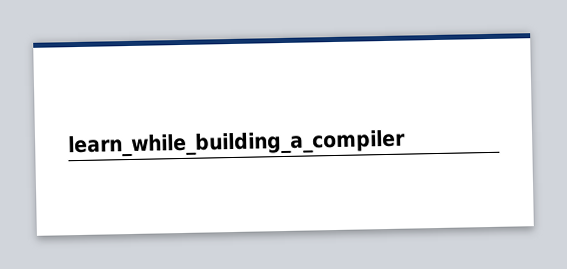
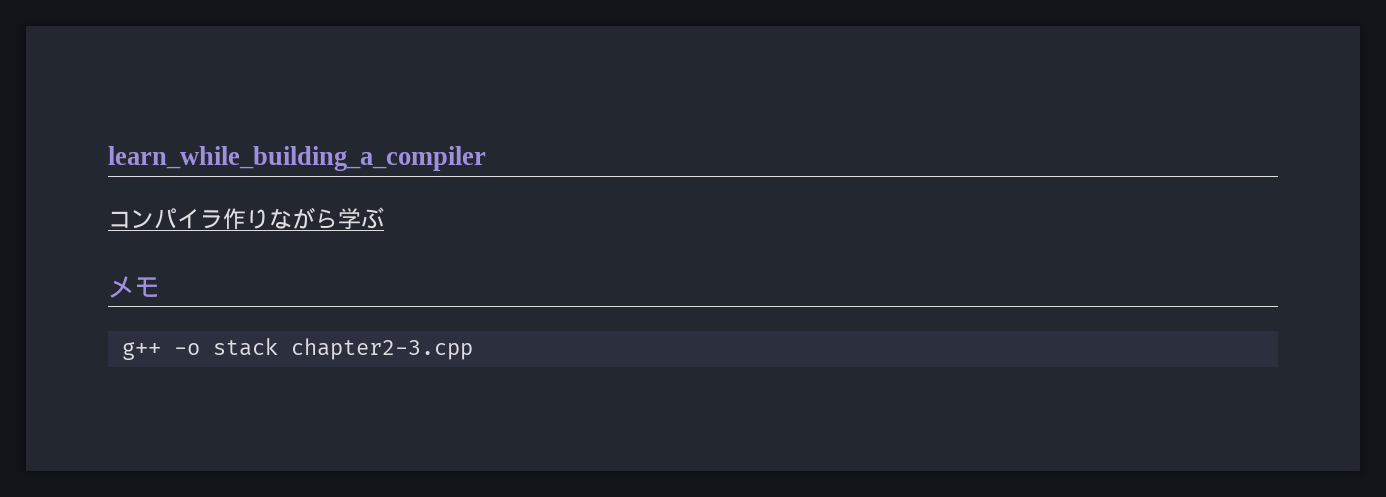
+ コンパイラ作りながら学ぶ
+ メモ
+ g++ -o stack chapter2-3.cpp

